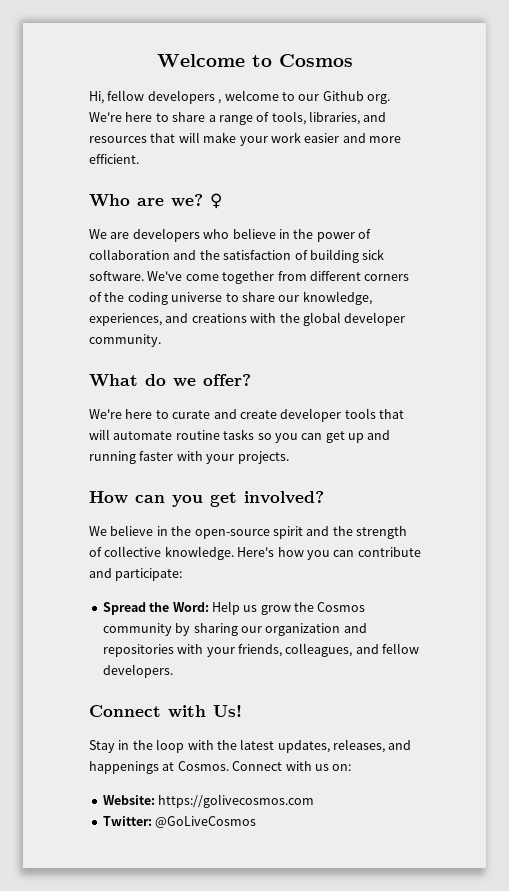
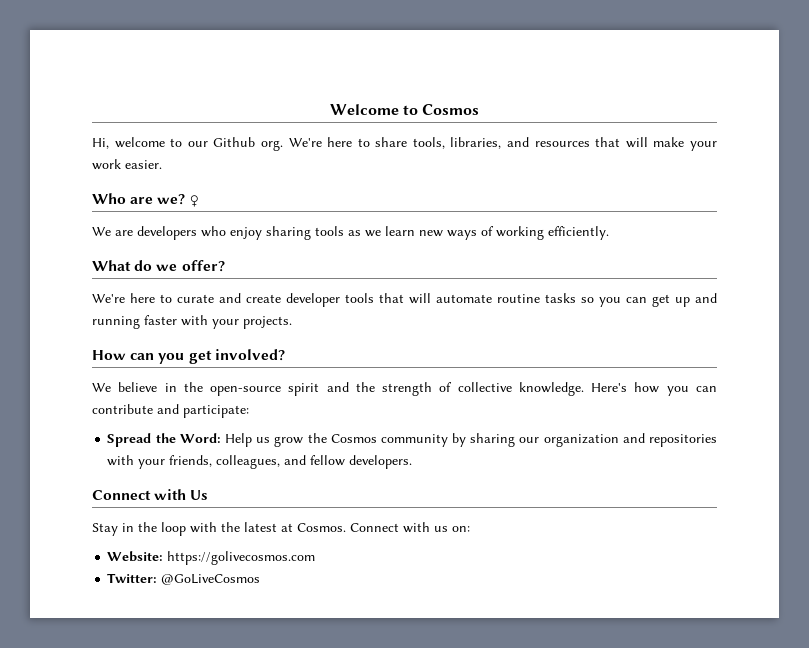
- Hi, fellow developers , welcome to our Github org.
+ Hi, welcome to our Github org.
- We're here to share a range of tools, libraries, and resources that will make your work easier and more efficient.
+ We're here to share tools, libraries, and resources that will make your work easier.
- We are developers who believe in the power of collaboration and the satisfaction of building sick software. We've come together from different corners of the coding universe to share our knowledge, experiences, and creations with the global developer community.
+ We are developers who enjoy sharing tools as we learn new ways of working efficiently.
- Connect with Us!
+ Connect with Us
- Stay in the loop with the latest updates, releases, and happenings at Cosmos.
+ Stay in the loop with the latest at Cosmos.

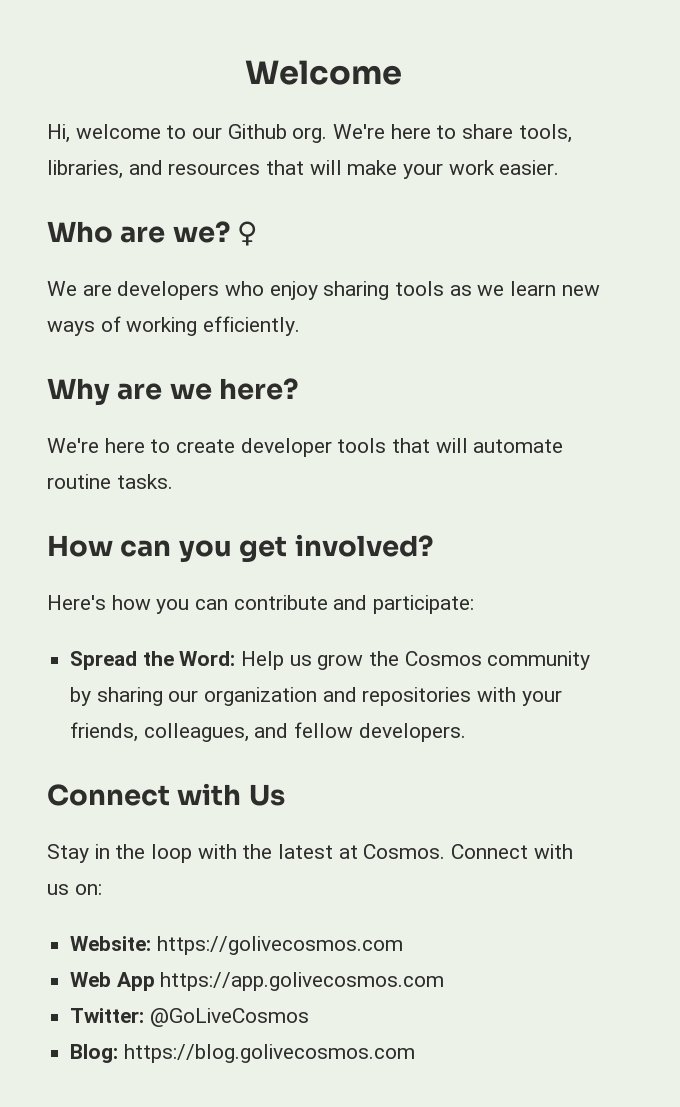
- Welcome to Cosmos
+ Welcome
- What do we offer?
- We're here to curate and create developer tools that will automate routine tasks so you can get up and running faster with your projects.
+ Why are we here?
+ We're here to create developer tools that will automate routine tasks.
- We believe in the open-source spirit and the strength of collective knowledge.
+ Web App https://app.golivecosmos.com
+ Blog: https://blog.golivecosmos.com

